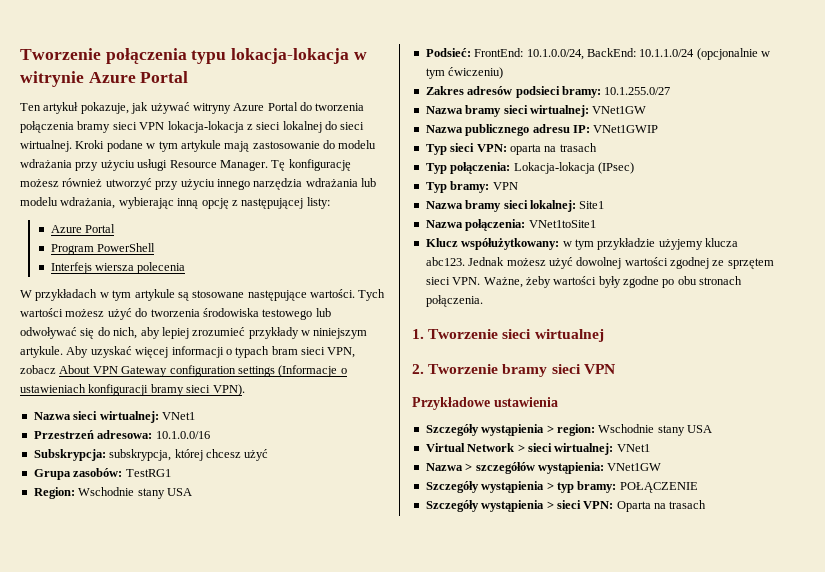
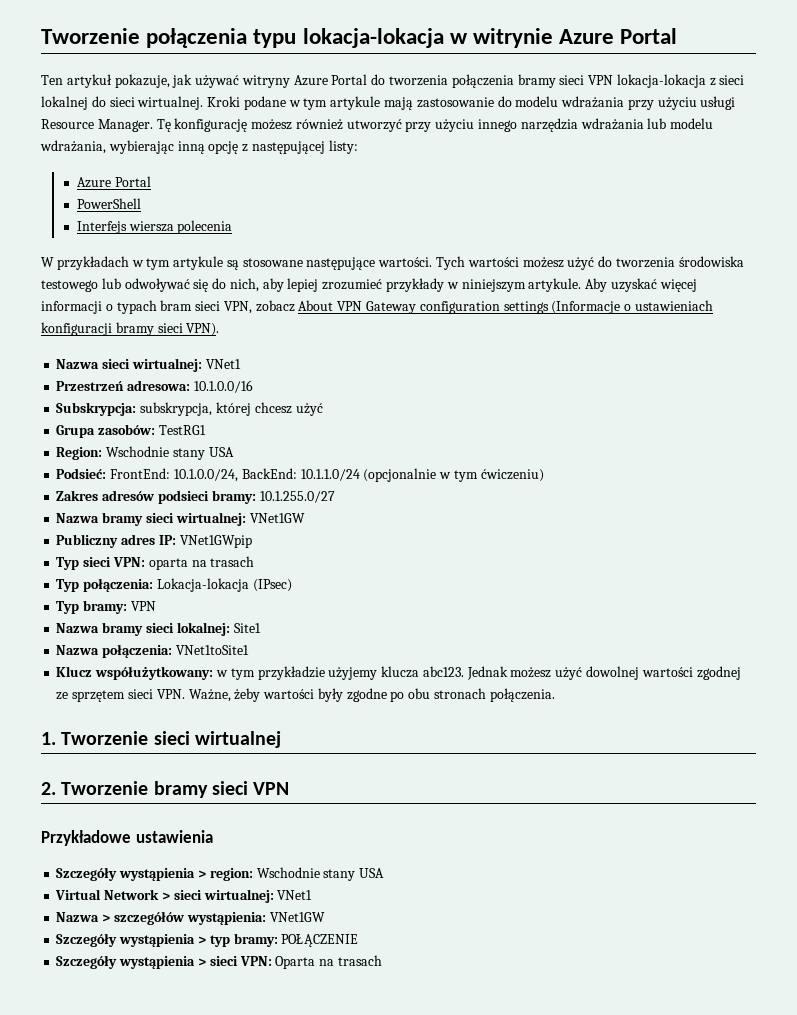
- Program PowerShell
+ PowerShell
- Nazwa publicznego adresu IP: VNet1GWIP
+ Publiczny adres IP: VNet1GWpip

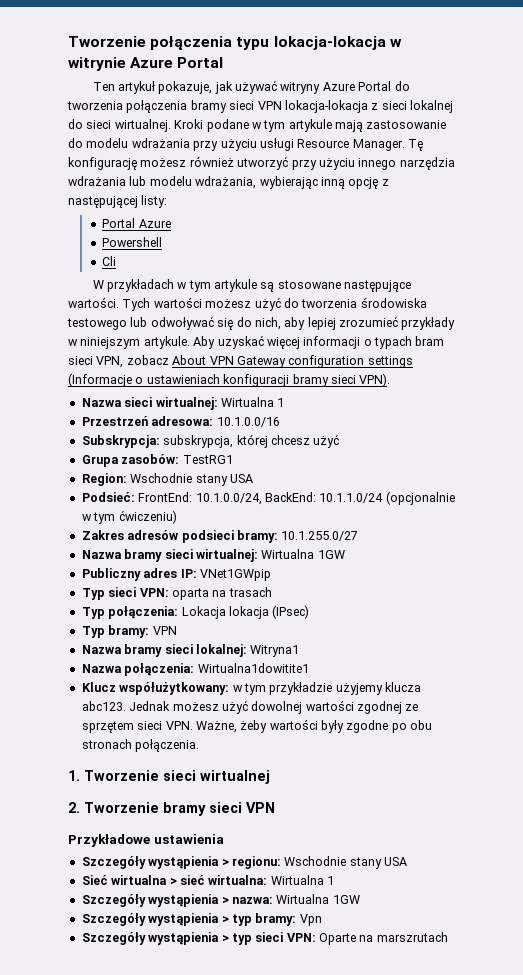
  Tę konfigurację możesz również utworzyć przy użyciu innego narzędzia wdrażania lub modelu wdrażania, wybierając inną opcję z następującej listy:
- Azure Portal
- PowerShell
- Interfejs wiersza polecenia
+ Portal Azure
+ Powershell
+ Cli
- Nazwa sieci wirtualnej: VNet1
+ Nazwa sieci wirtualnej: Wirtualna 1
- Nazwa bramy sieci wirtualnej: VNet1GW
+ Nazwa bramy sieci wirtualnej: Wirtualna 1GW
- Typ połączenia: Lokacja-lokacja (IPsec)
+ Typ połączenia: Lokacja lokacja (IPsec)
- Nazwa bramy sieci lokalnej: Site1
+ Nazwa bramy sieci lokalnej: Witryna1
- Nazwa połączenia: VNet1toSite1
+ Nazwa połączenia: Wirtualna1dowitite1
- Szczegóły wystąpienia > region: Wschodnie stany USA
- Virtual Network > sieci wirtualnej: VNet1
- Nazwa > szczegółów wystąpienia: VNet1GW
+ Szczegóły wystąpienia > regionu: Wschodnie stany USA
+ Sieć wirtualna > sieć wirtualna: Wirtualna 1
+ Szczegóły wystąpienia > nazwa: Wirtualna 1GW
- Szczegóły wystąpienia > typ bramy: POŁĄCZENIE
- Szczegóły wystąpienia > sieci VPN: Oparta na trasach
+ Szczegóły wystąpienia > typ bramy: Vpn
+ Szczegóły wystąpienia > typ sieci VPN: Oparte na marszrutach

